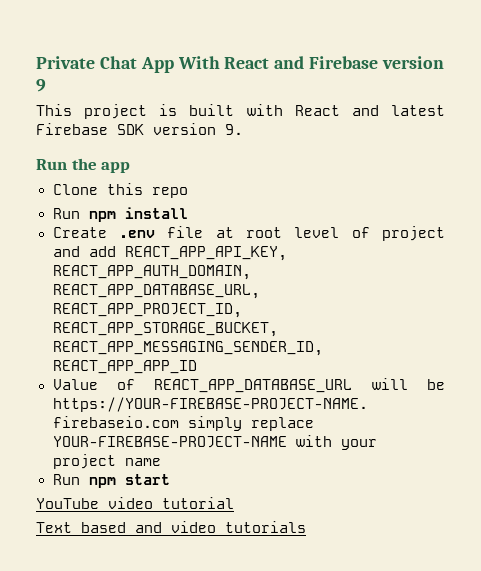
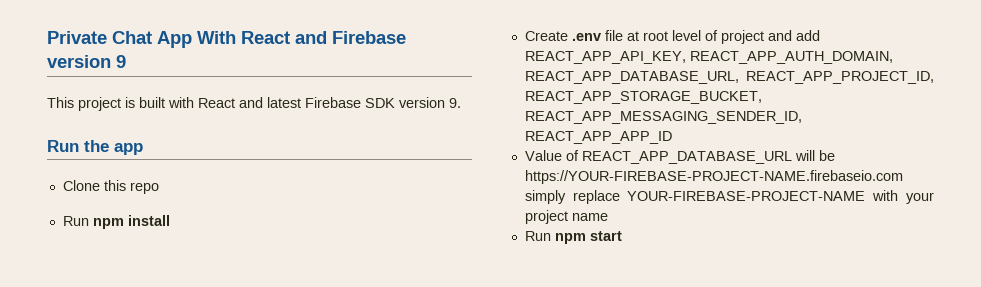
- YouTube video tutorial
- Text based and video tutorials

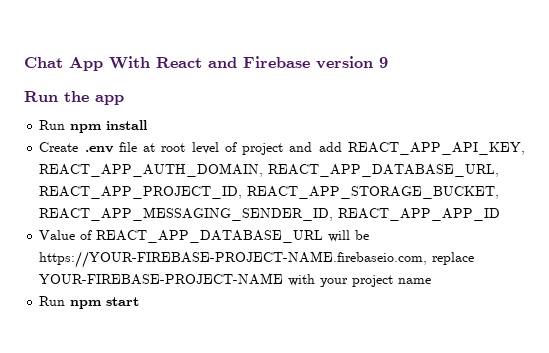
- Private Chat App With React and Firebase version 9
+ Chat App With React and Firebase version 9
- This project is built with React and latest Firebase SDK version 9.
- Clone this repo
- Value of REACT_APP_DATABASE_URL will be https://YOUR-FIREBASE-PROJECT-NAME.firebaseio.com simply replace YOUR-FIREBASE-PROJECT-NAME with your project name
+ Value of REACT_APP_DATABASE_URL will be https://YOUR-FIREBASE-PROJECT-NAME.firebaseio.com, replace YOUR-FIREBASE-PROJECT-NAME with your project name

